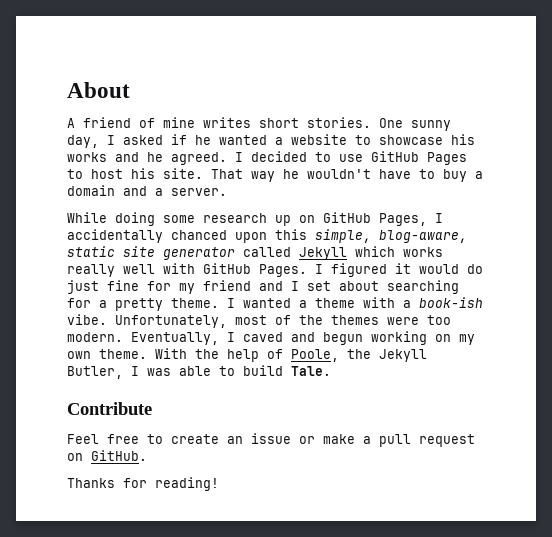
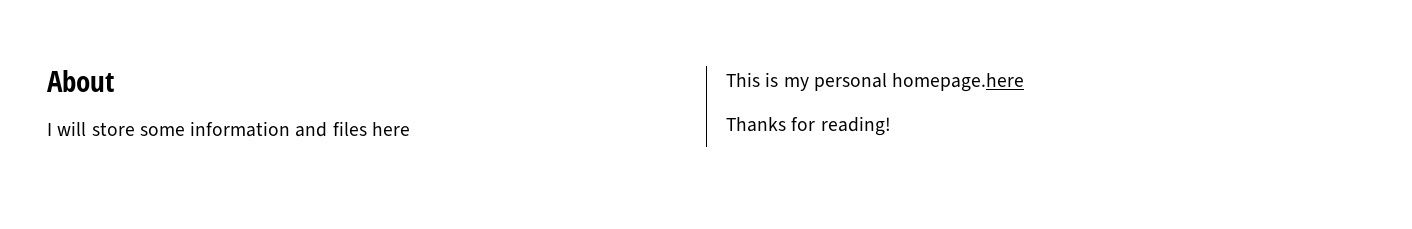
- A friend of mine writes short stories. One sunny day, I asked if he wanted a website to showcase his works and he agreed. I decided to use GitHub Pages to host his site. That way he wouldn't have to buy a domain and a server.
- While doing some research up on GitHub Pages, I accidentally chanced upon this simple, blog-aware, static site generator called Jekyll which works really well with GitHub Pages. I figured it would do just fine for my friend and I set about searching for a pretty theme. I wanted a theme with a book-ish vibe. Unfortunately, most of the themes were too modern. Eventually, I caved and begun working on my own theme. With the help of Poole, the Jekyll Butler, I was able to build Tale.
- Contribute
- Feel free to create an issue or make a pull request on GitHub.
+ I will store some information and files here
+ This is my personal homepage.here

